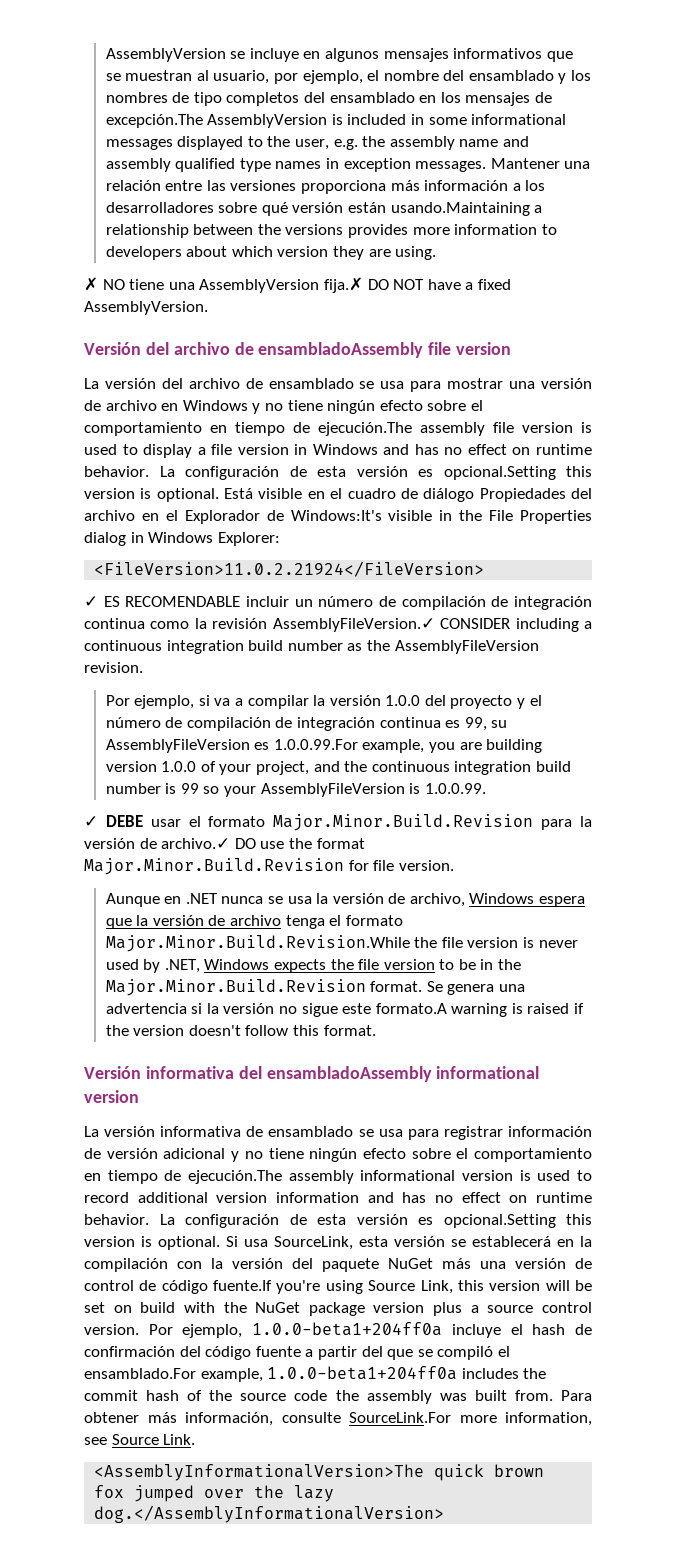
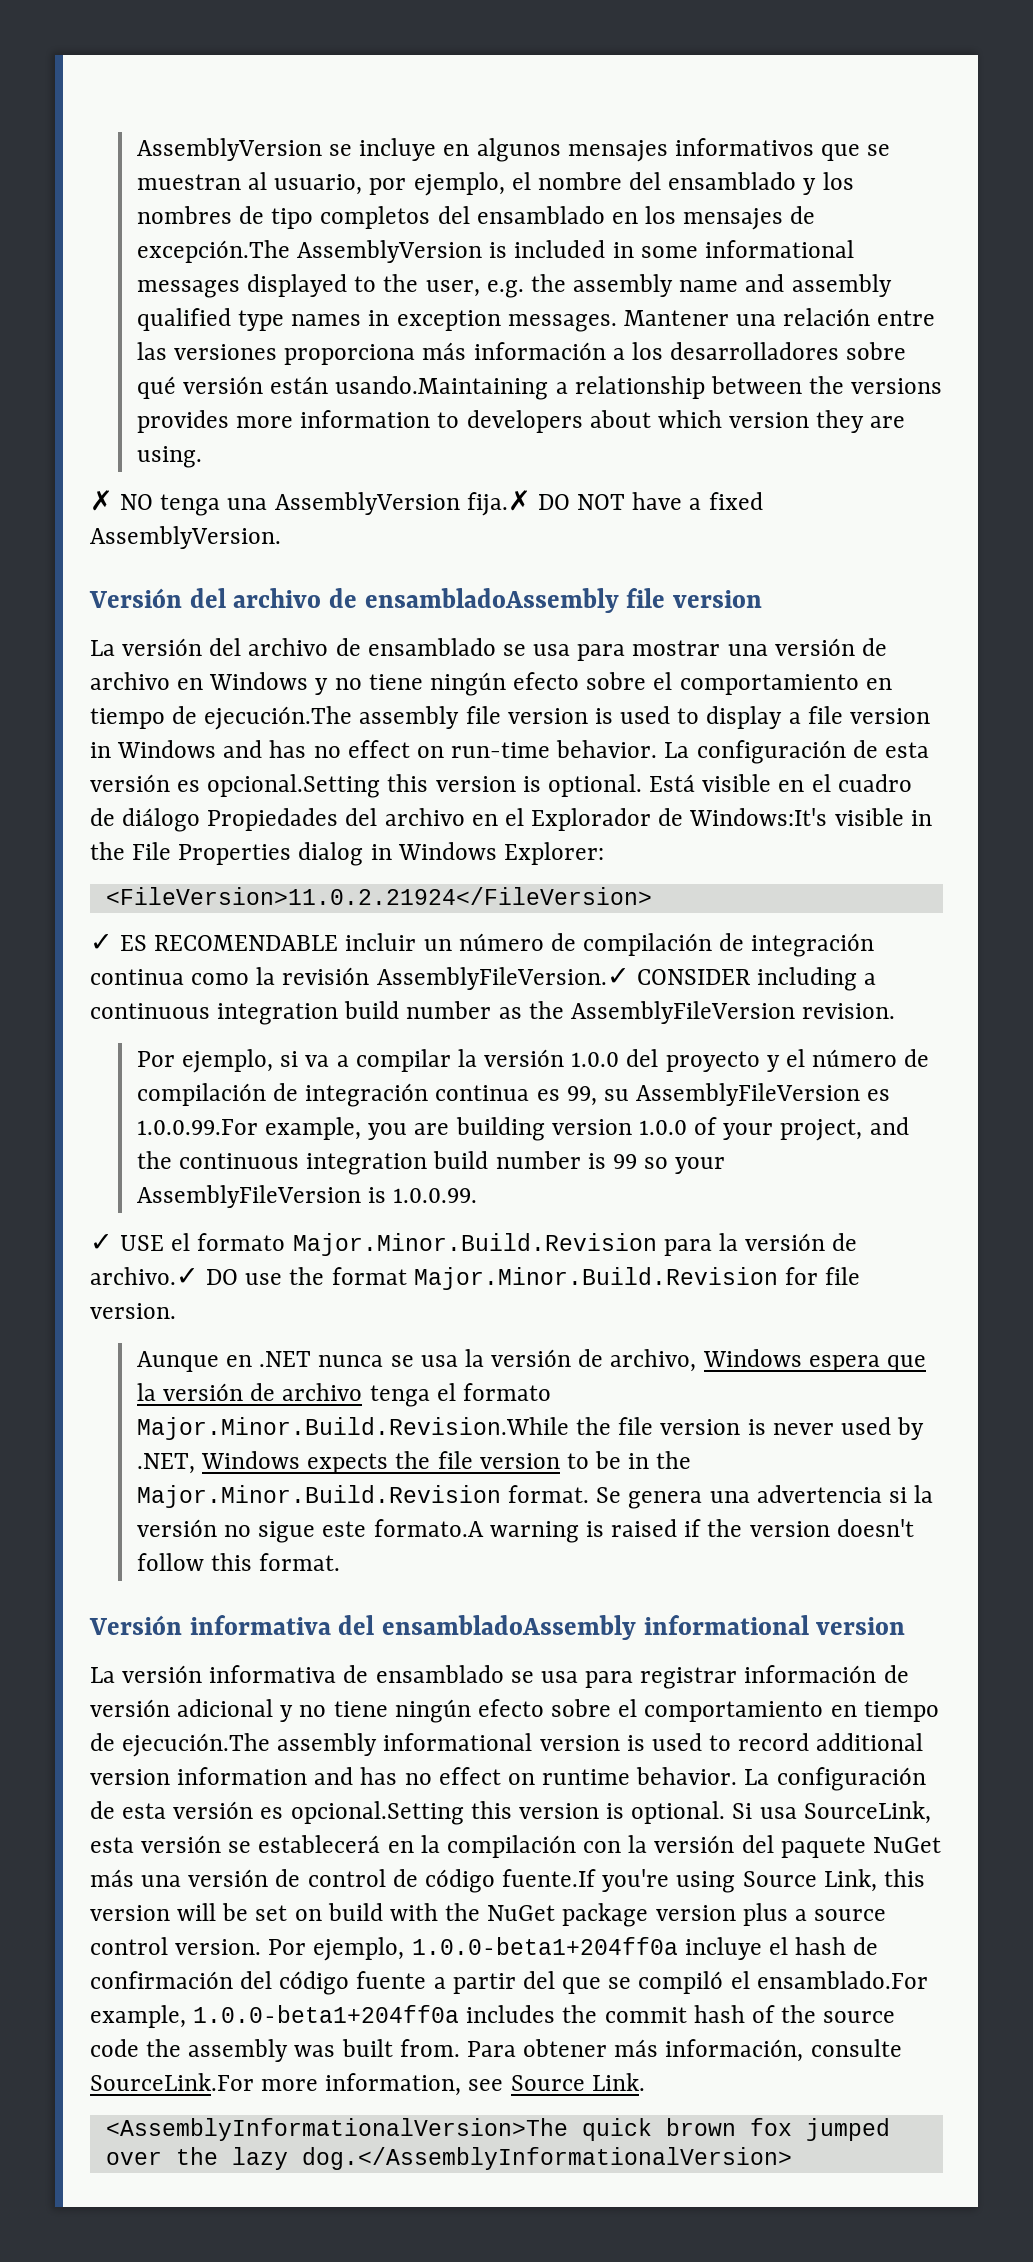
- ✗ NO tiene una AssemblyVersion fija.✗ DO NOT have a fixed AssemblyVersion.
+ ✗ NO tenga una AssemblyVersion fija.✗ DO NOT have a fixed AssemblyVersion.
- La versión del archivo de ensamblado se usa para mostrar una versión de archivo en Windows y no tiene ningún efecto sobre el comportamiento en tiempo de ejecución.The assembly file version is used to display a file version in Windows and has no effect on runtime behavior.
+ La versión del archivo de ensamblado se usa para mostrar una versión de archivo en Windows y no tiene ningún efecto sobre el comportamiento en tiempo de ejecución.The assembly file version is used to display a file version in Windows and has no effect on run-time behavior.
- ✓ DEBE usar el formato Major.Minor.Build.Revision para la versión de archivo.✓ DO use the format Major.Minor.Build.Revision for file version.
+ ✓ USE el formato Major.Minor.Build.Revision para la versión de archivo.✓ DO use the format Major.Minor.Build.Revision for file version.

